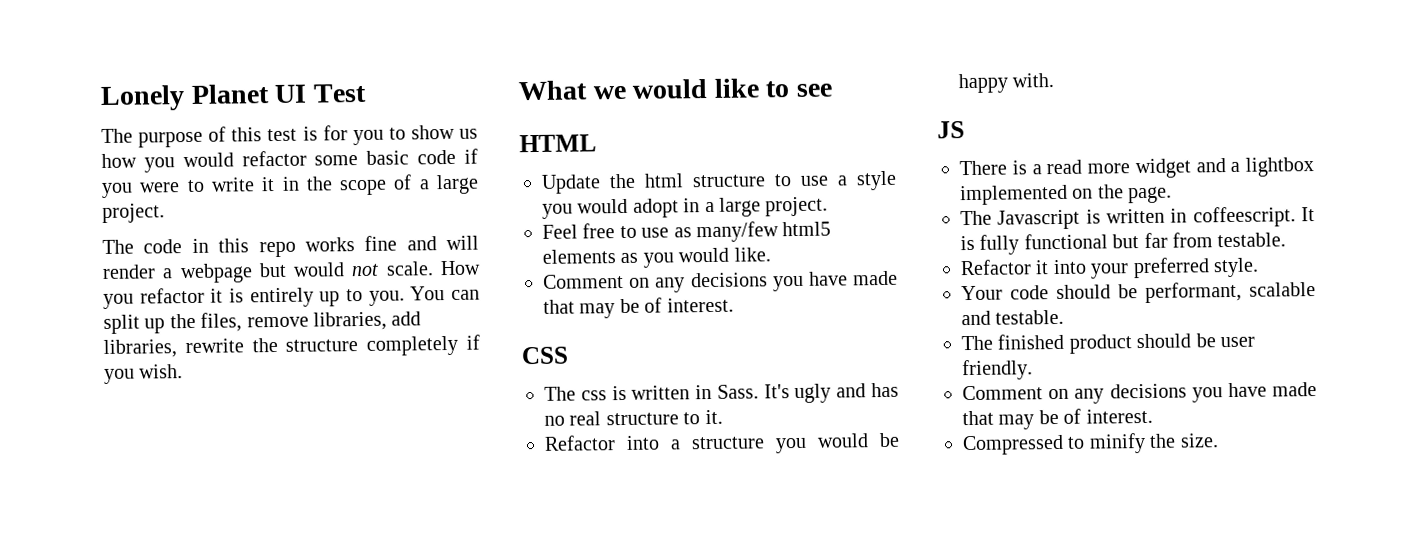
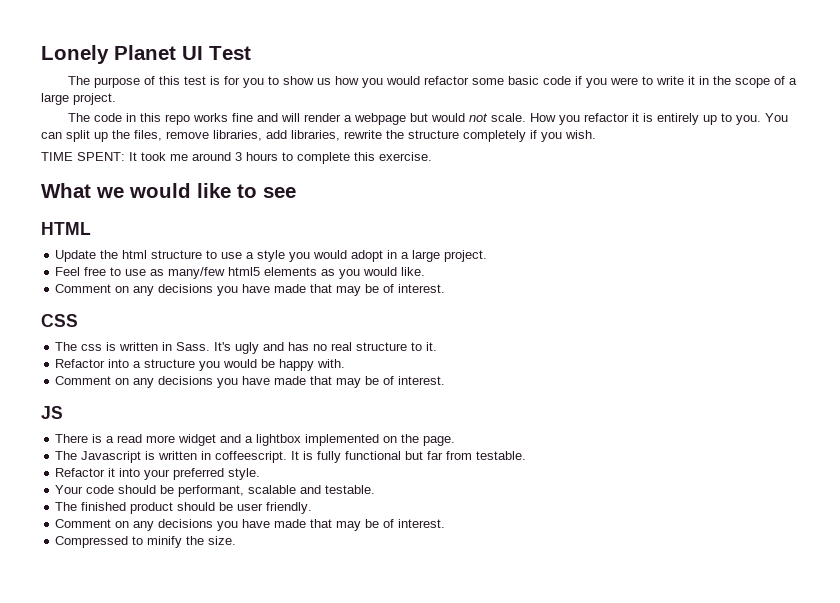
+ TIME SPENT: It took me around 3 hours to complete this exercise.
  Refactor into a structure you would be happy with.
+ Comment on any decisions you have made that may be of interest.

